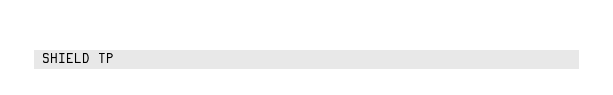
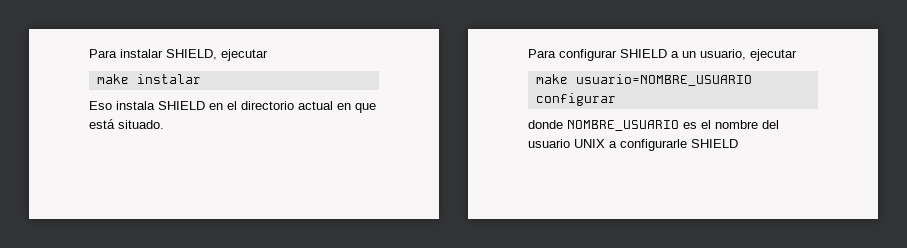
- SHIELD TP
+ Para instalar SHIELD, ejecutar
+ make instalar
+ Eso instala SHIELD en el directorio actual en que está situado.
+ Para configurar SHIELD a un usuario, ejecutar
+ make usuario=NOMBRE_USUARIO configurar
+ donde NOMBRE_USUARIO es el nombre del usuario UNIX a configurarle SHIELD

